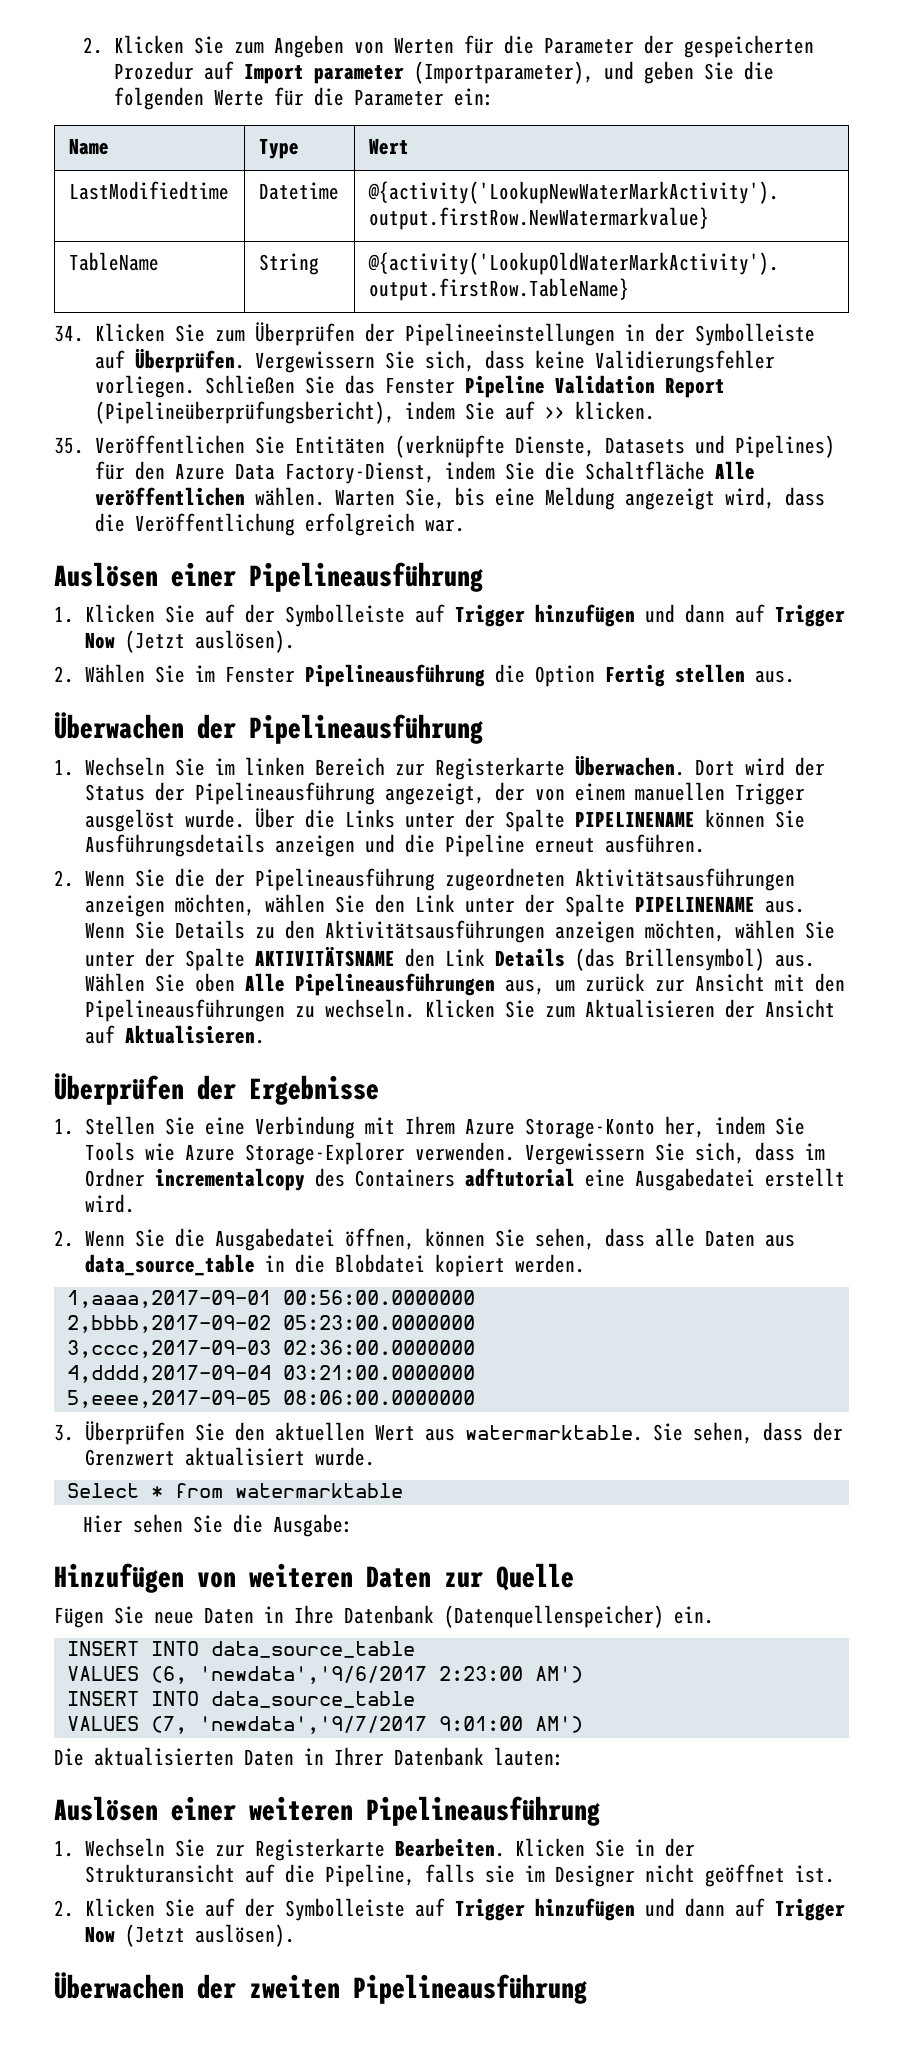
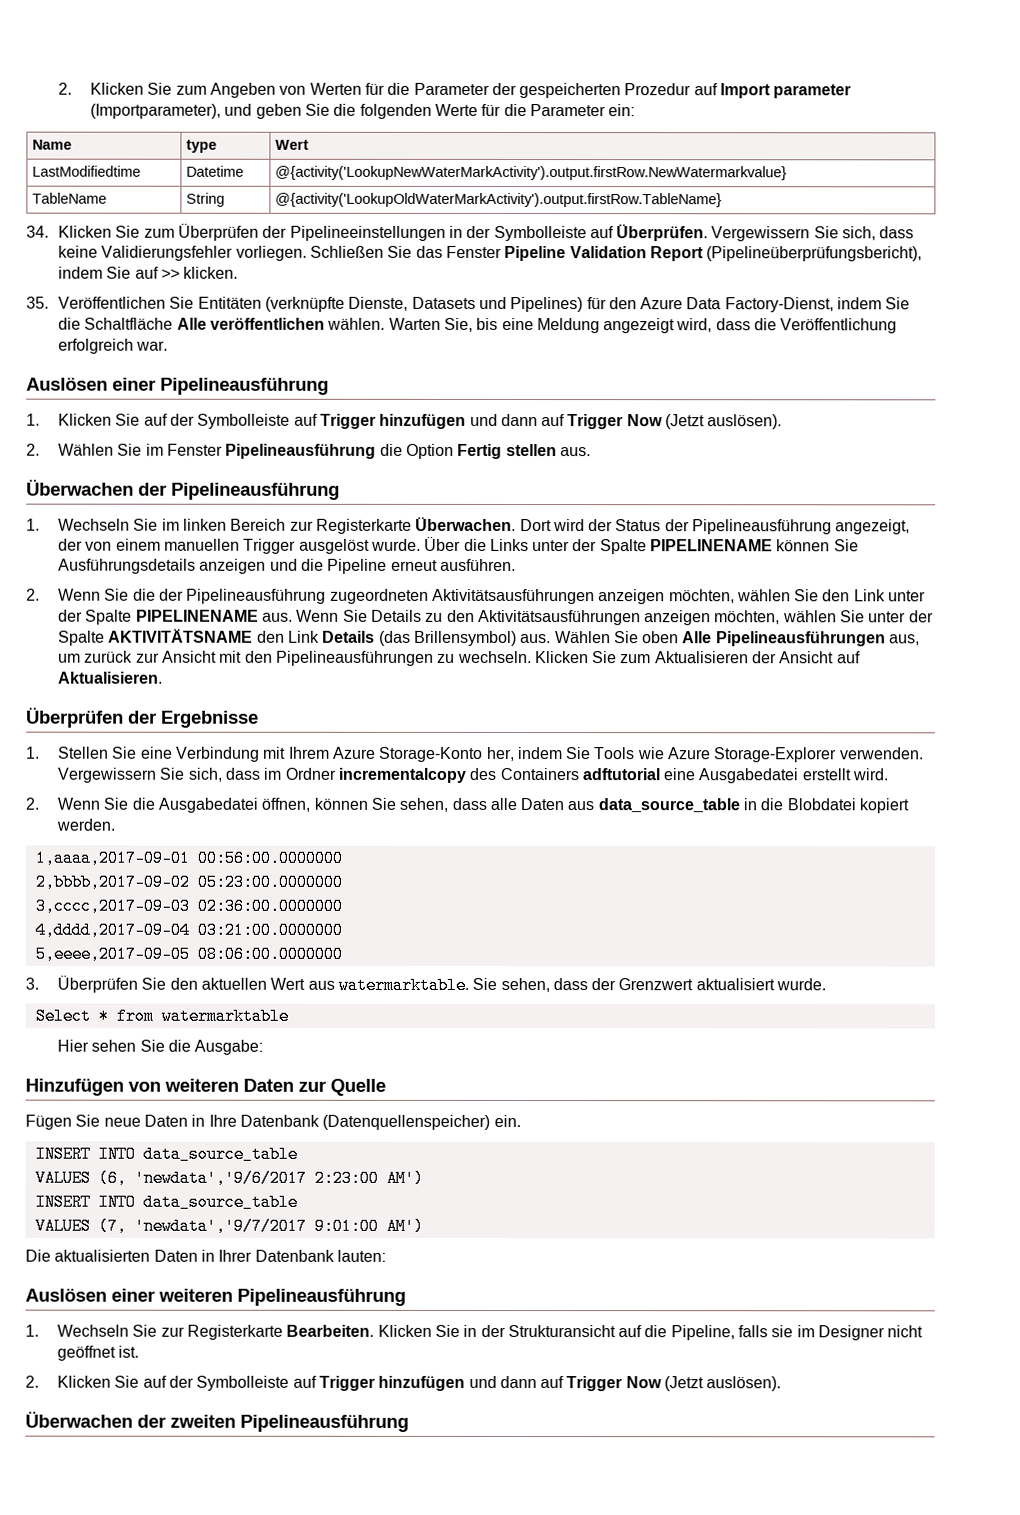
- Name | Type | Wert
+ Name | type | Wert

